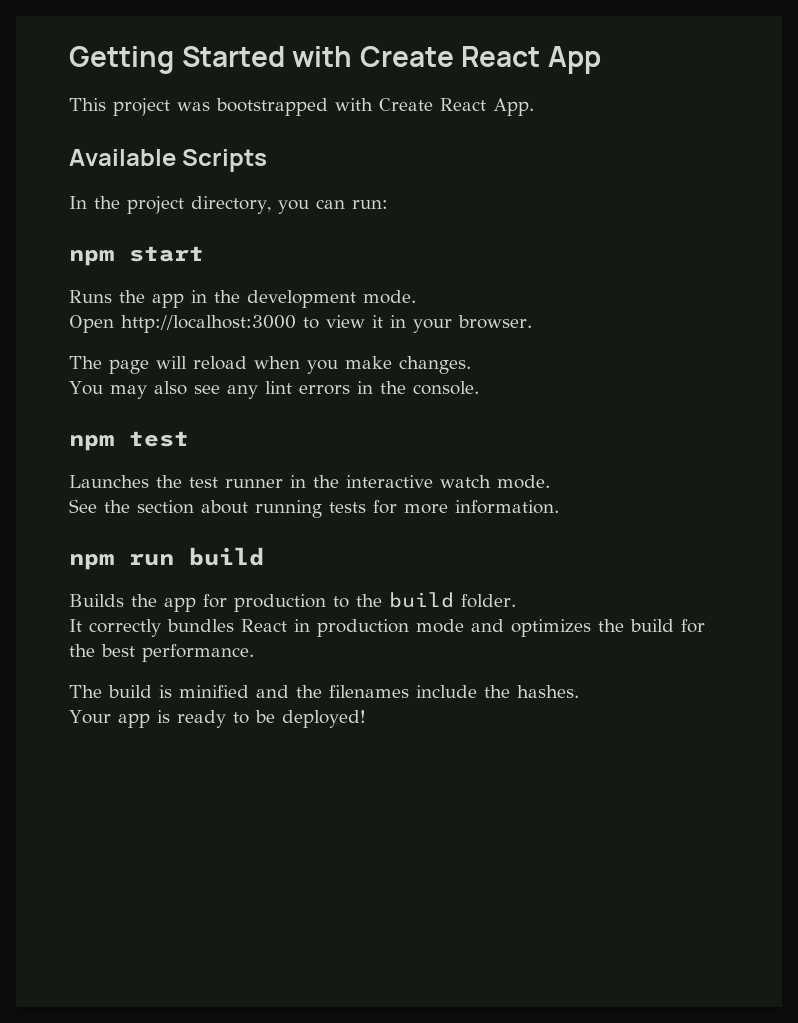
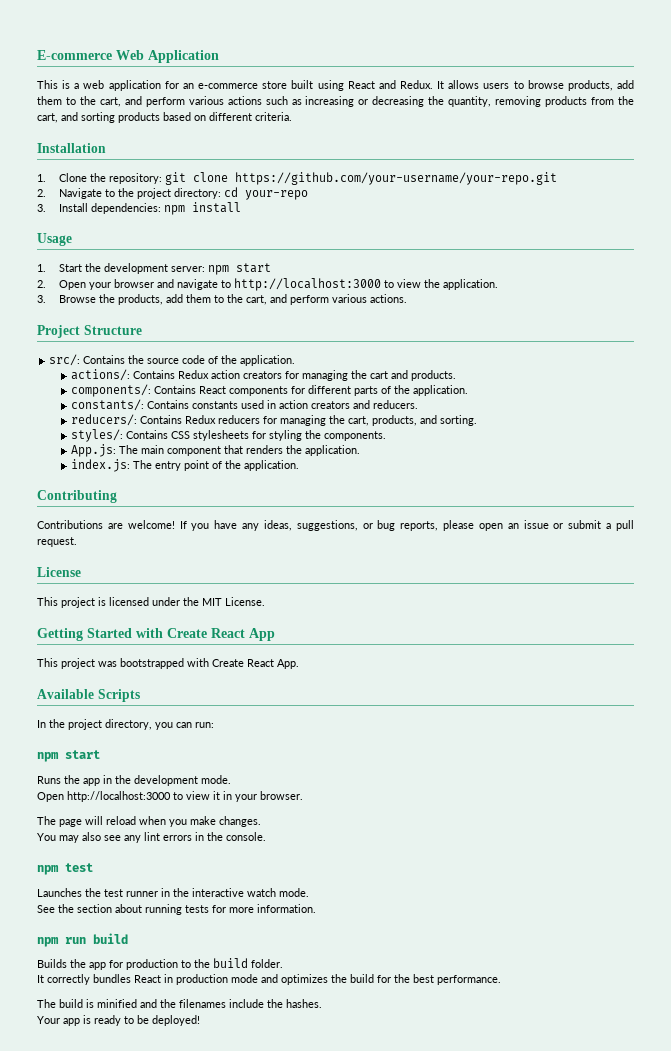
+ E-commerce Web Application
+ This is a web application for an e-commerce store built using React and Redux. It allows users to browse products, add them to the cart, and perform various actions such as increasing or decreasing the quantity, removing products from the cart, and sorting products based on different criteria.
+ Installation
+ 1. Clone the repository: git clone https://github.com/your-username/your-repo.git
+ 2. Navigate to the project directory: cd your-repo
+ 3. Install dependencies: npm install
+ Usage
+ 1. Start the development server: npm start
+ 2. Open your browser and navigate to http://localhost:3000 to view the application.
+ 3. Browse the products, add them to the cart, and perform various actions.
+ Project Structure
+ src/: Contains the source code of the application.
+ actions/: Contains Redux action creators for managing the cart and products.
+ components/: Contains React components for different parts of the application.
+ constants/: Contains constants used in action creators and reducers.
+ reducers/: Contains Redux reducers for managing the cart, products, and sorting.
+ styles/: Contains CSS stylesheets for styling the components.
+ App.js: The main component that renders the application.
+ index.js: The entry point of the application.
+ Contributing
+ Contributions are welcome! If you have any ideas, suggestions, or bug reports, please open an issue or submit a pull request.
+ License
+ This project is licensed under the MIT License.

